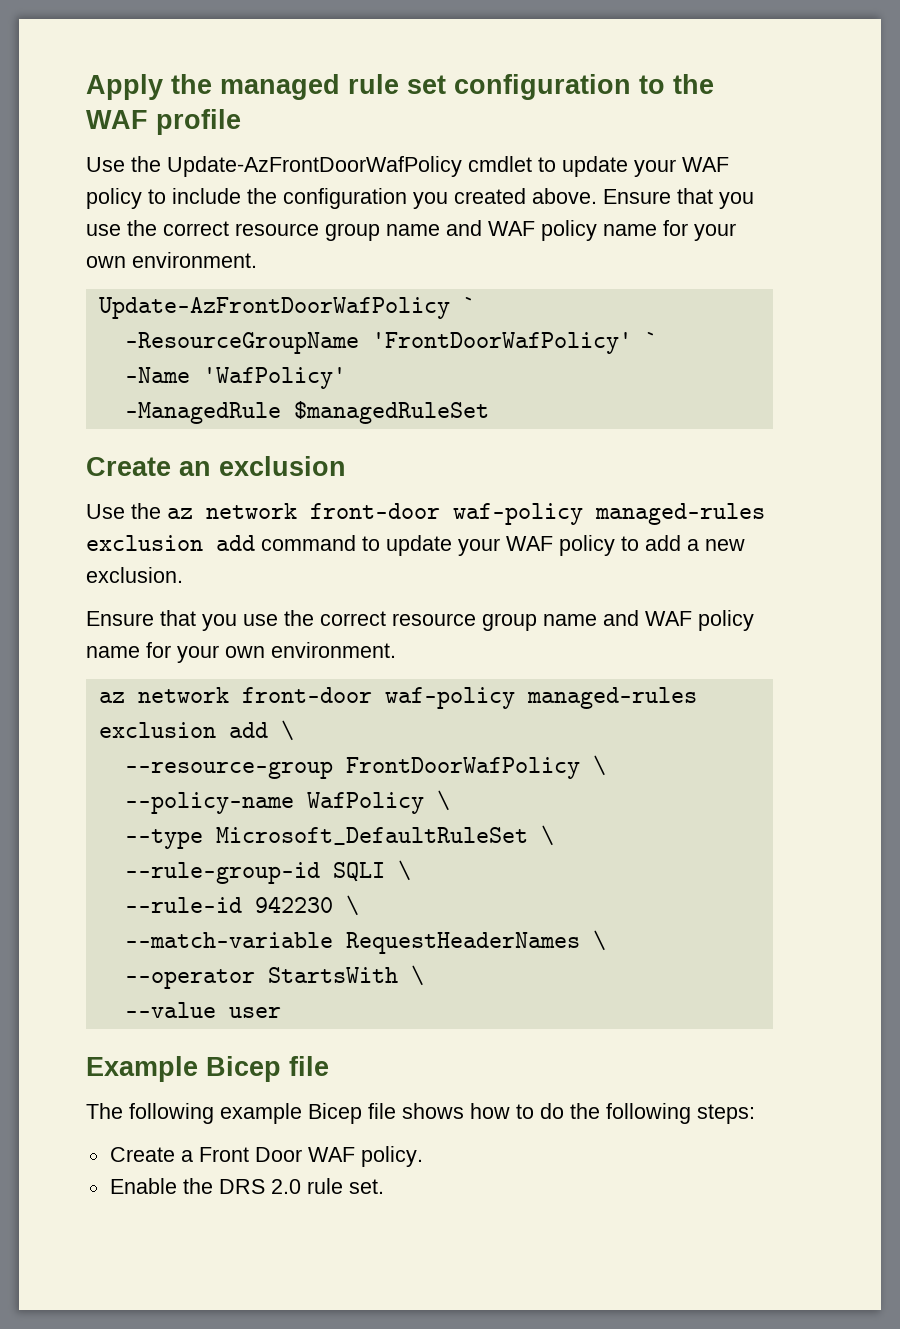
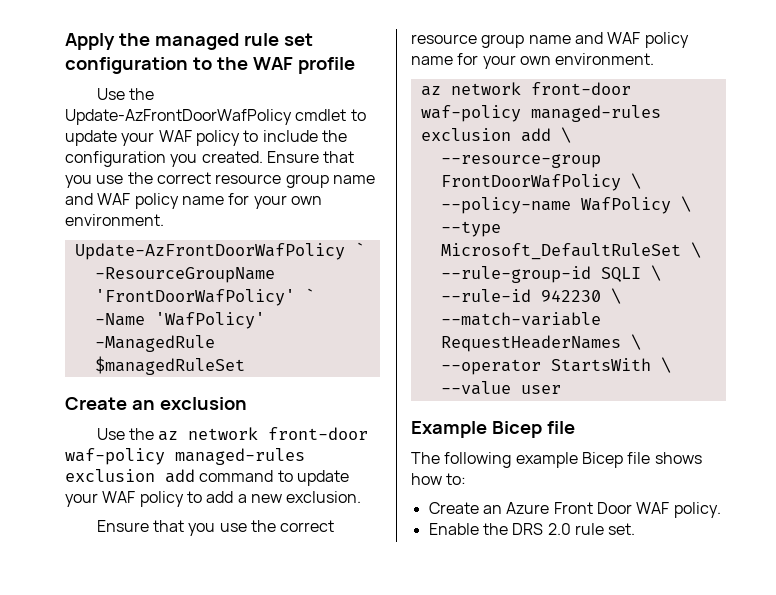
- Use the Update-AzFrontDoorWafPolicy cmdlet to update your WAF policy to include the configuration you created above.
+ Use the Update-AzFrontDoorWafPolicy cmdlet to update your WAF policy to include the configuration you created.
- The following example Bicep file shows how to do the following steps:
- Create a Front Door WAF policy.
+ The following example Bicep file shows how to:
+ Create an Azure Front Door WAF policy.

